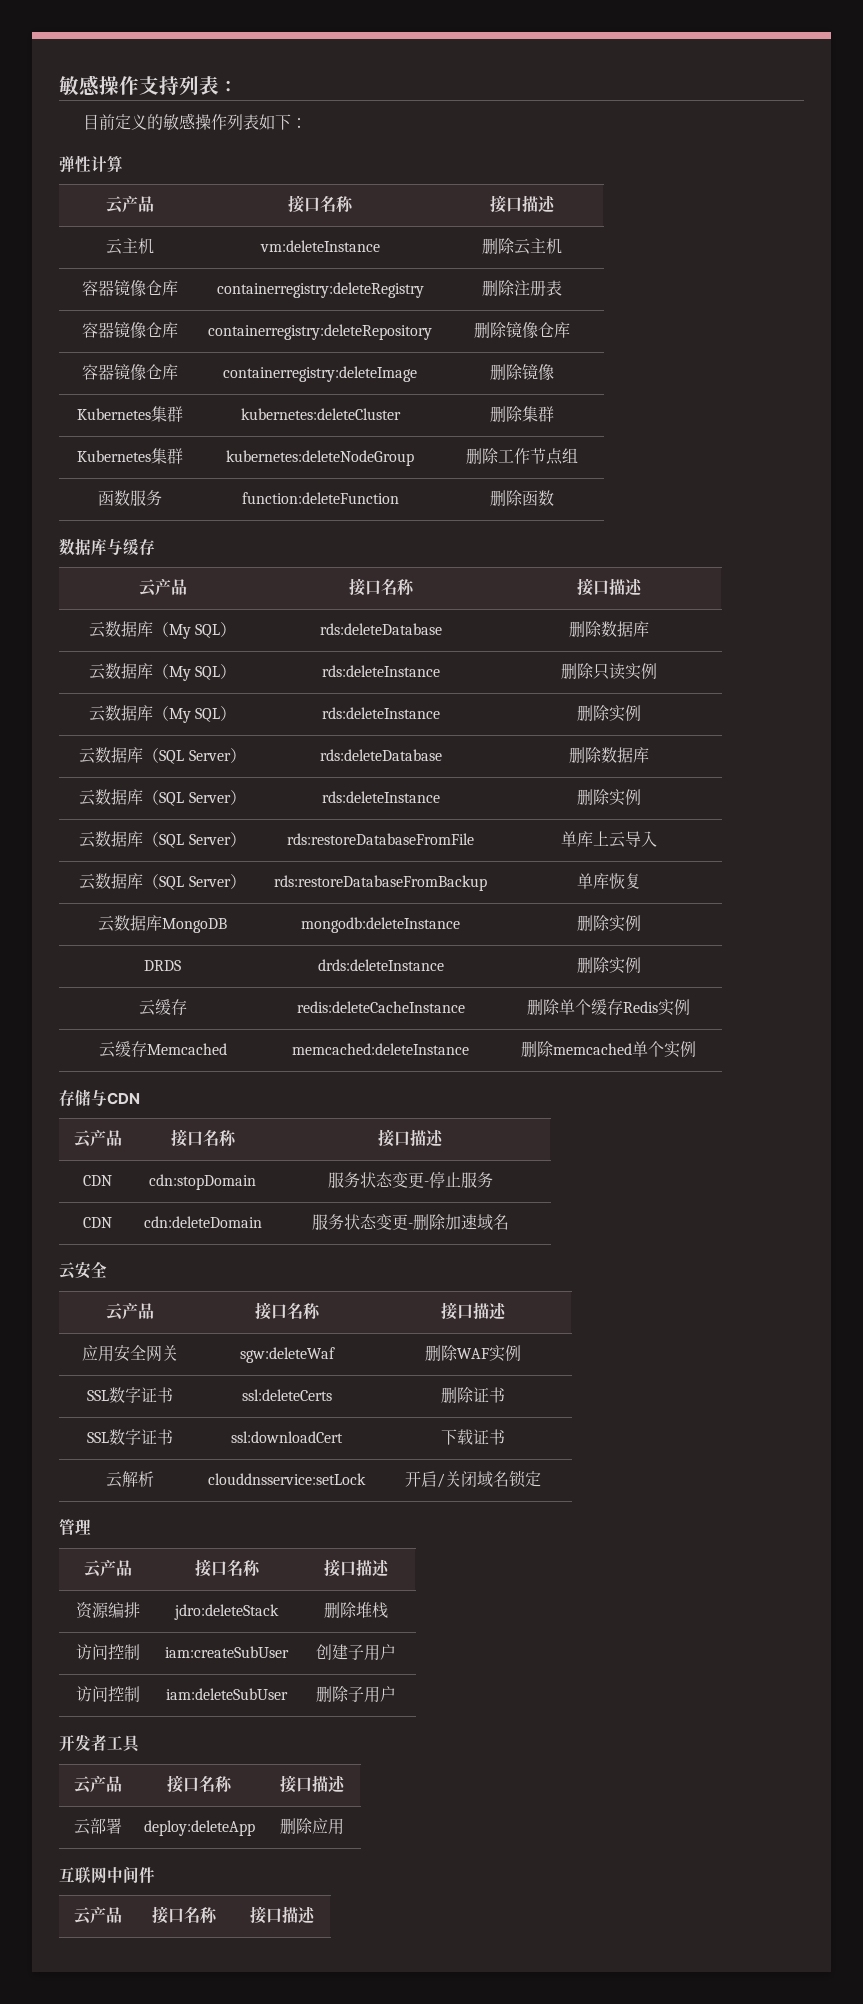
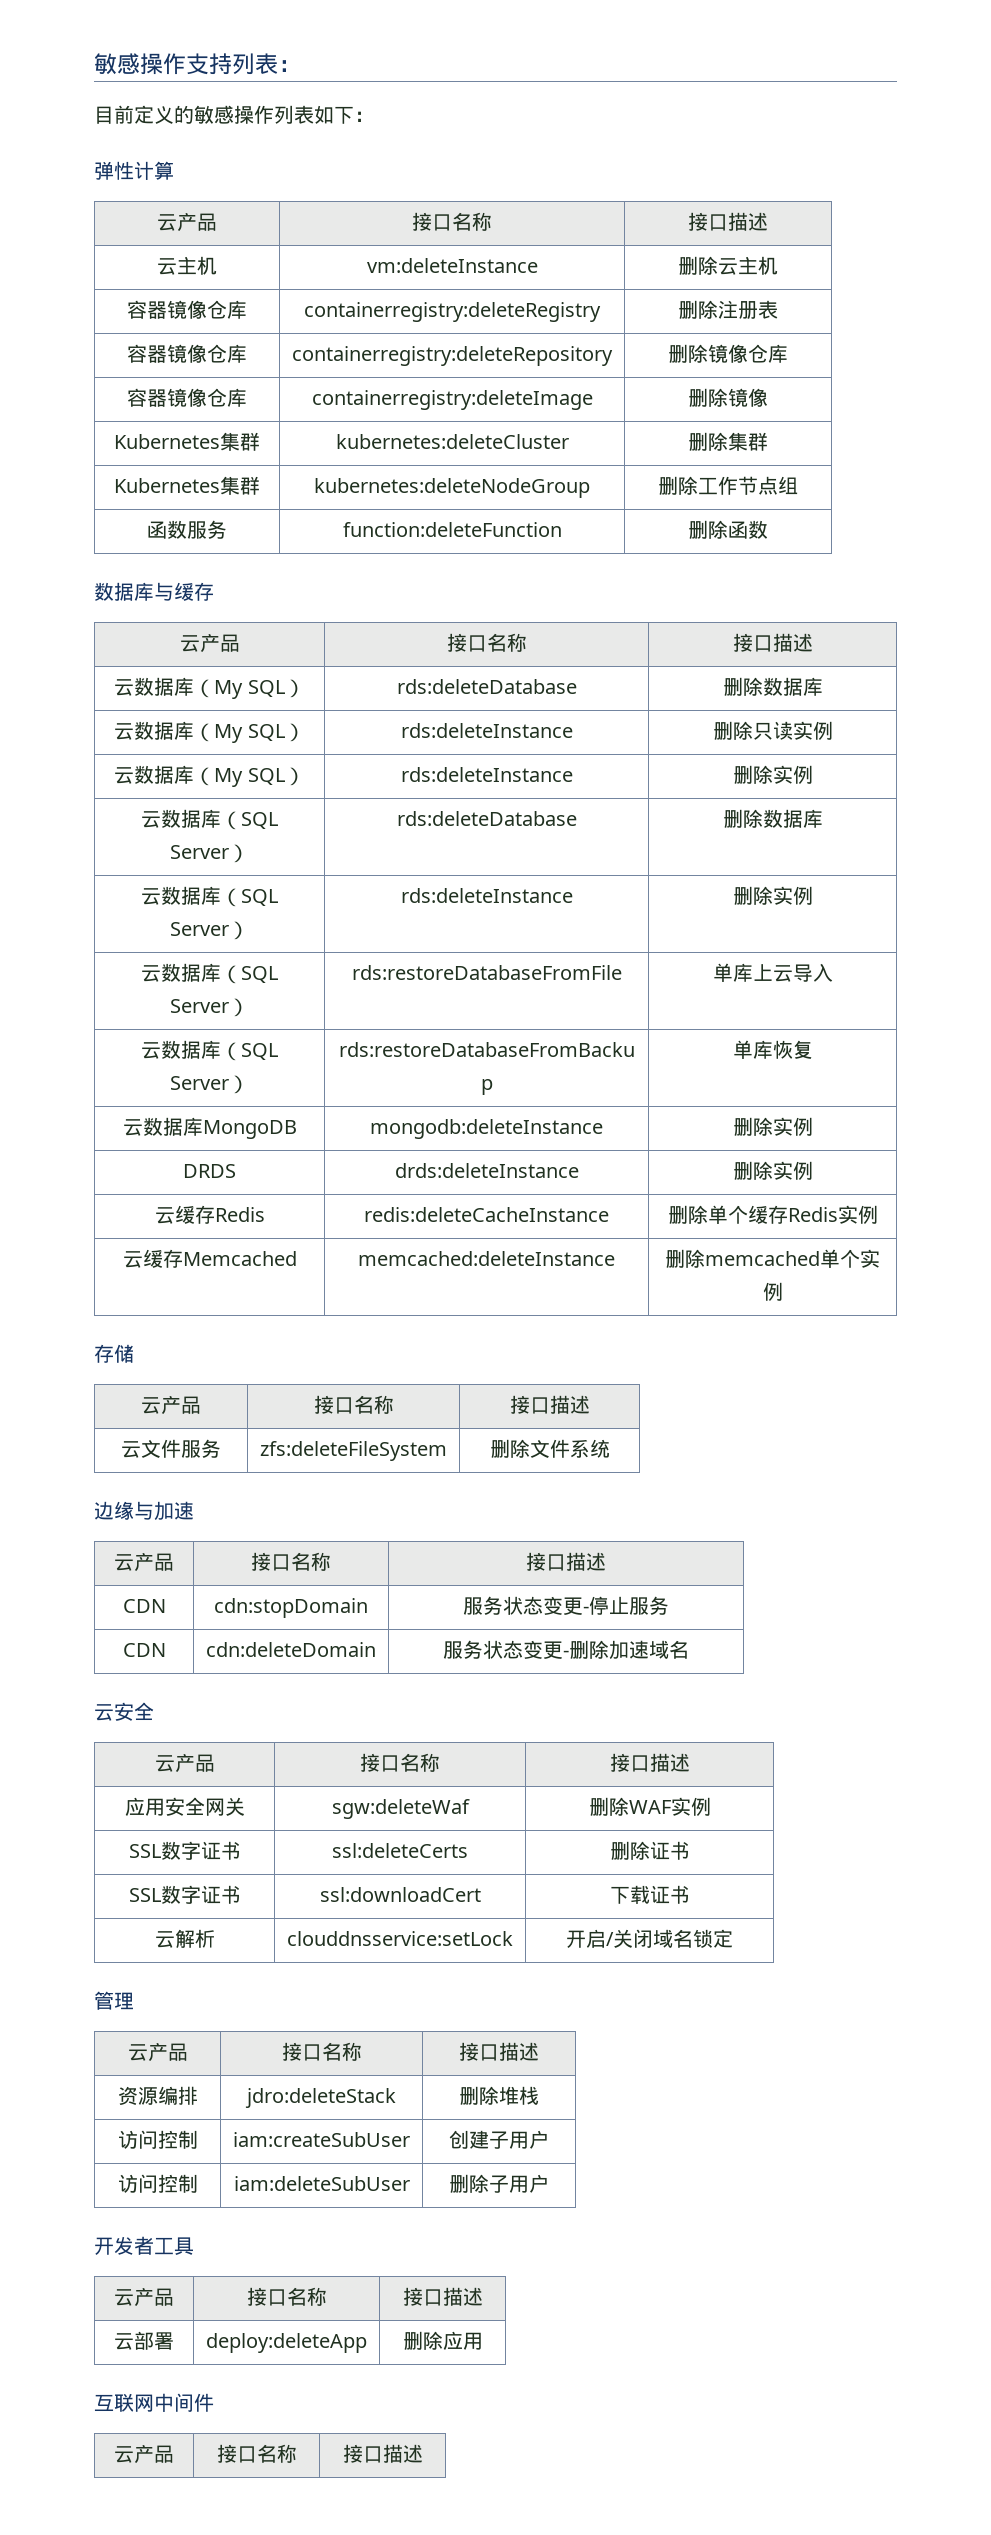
- 云缓存 | redis:deleteCacheInstance | 删除单个缓存Redis实例
+ 云缓存Redis | redis:deleteCacheInstance | 删除单个缓存Redis实例
- 存储与CDN
+ 存储
+ 云产品 | 接口名称 | 接口描述
+ 云文件服务 | zfs:deleteFileSystem | 删除文件系统
+ 边缘与加速

